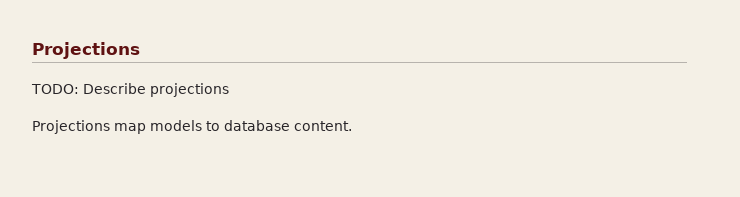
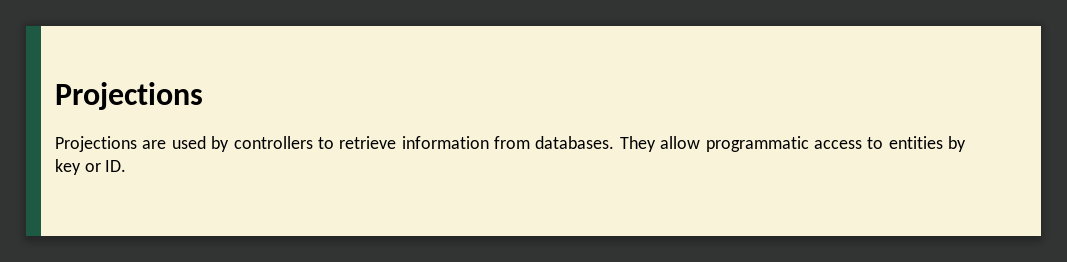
- TODO: Describe projections
- Projections map models to database content.
+ Projections are used by controllers to retrieve information from databases. They allow programmatic access to entities by key or ID.

